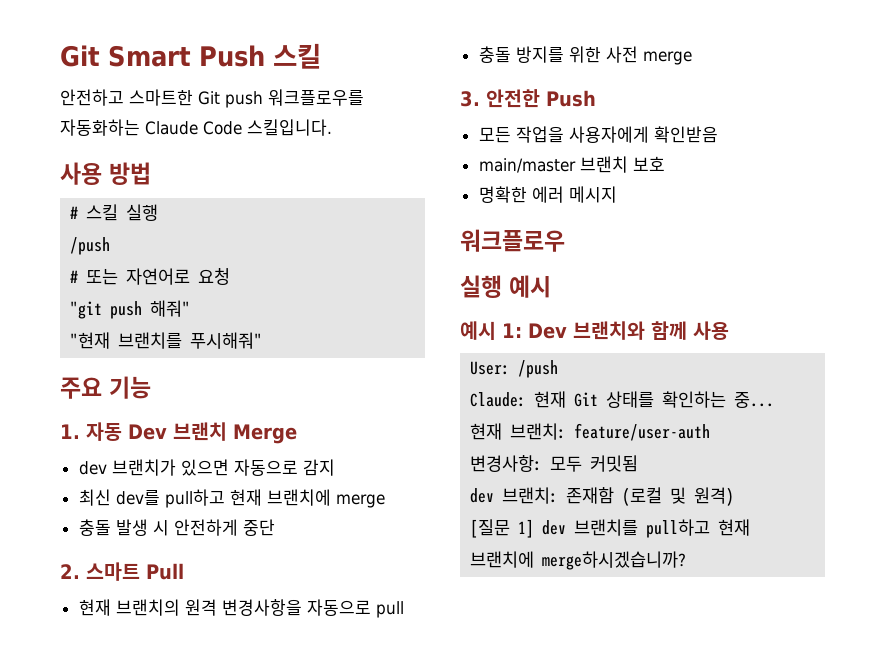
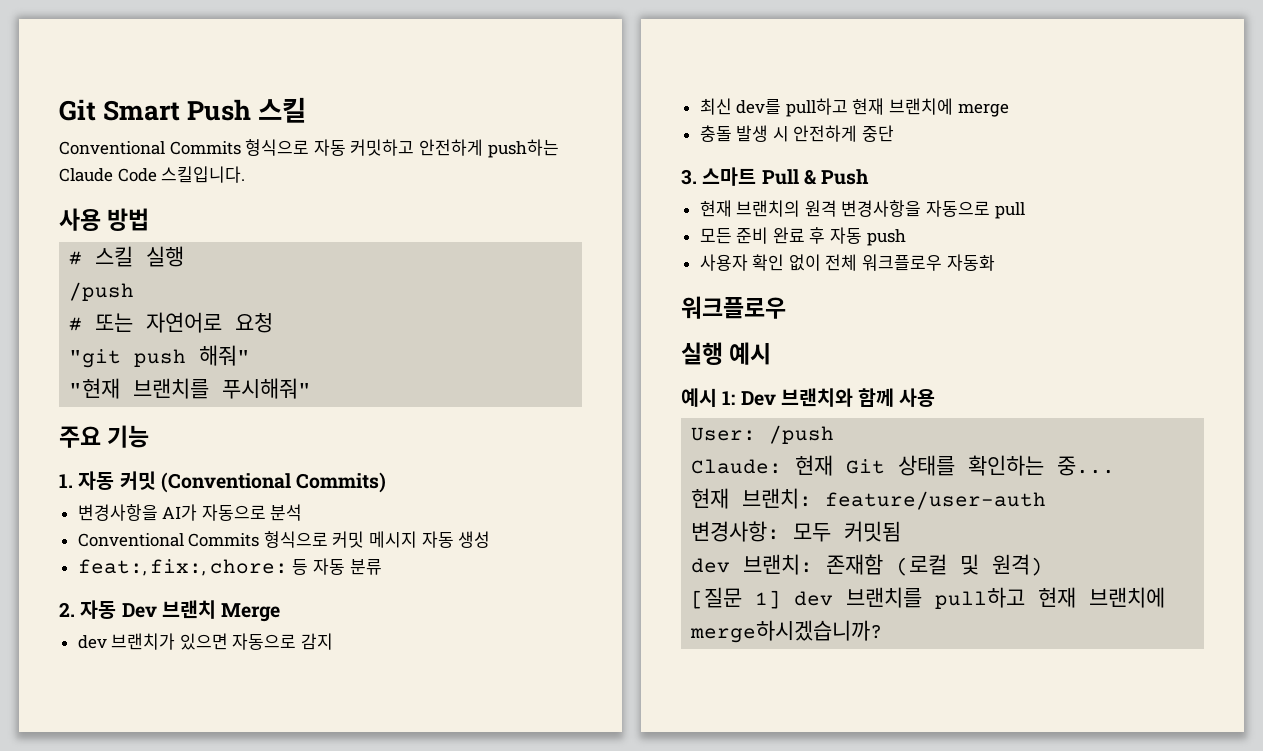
- 안전하고 스마트한 Git push 워크플로우를 자동화하는 Claude Code 스킬입니다.
+ Conventional Commits 형식으로 자동 커밋하고 안전하게 push하는 Claude Code 스킬입니다.
- 1. 자동 Dev 브랜치 Merge
+ 1. 자동 커밋 (Conventional Commits)
+ 변경사항을 AI가 자동으로 분석
+ Conventional Commits 형식으로 커밋 메시지 자동 생성
+ feat:, fix:, chore: 등 자동 분류
+ 2. 자동 Dev 브랜치 Merge
- 2. 스마트 Pull
+ 3. 스마트 Pull & Push
- 충돌 방지를 위한 사전 merge
- 3. 안전한 Push
- 모든 작업을 사용자에게 확인받음
- main/master 브랜치 보호
- 명확한 에러 메시지
+ 모든 준비 완료 후 자동 push
+ 사용자 확인 없이 전체 워크플로우 자동화

